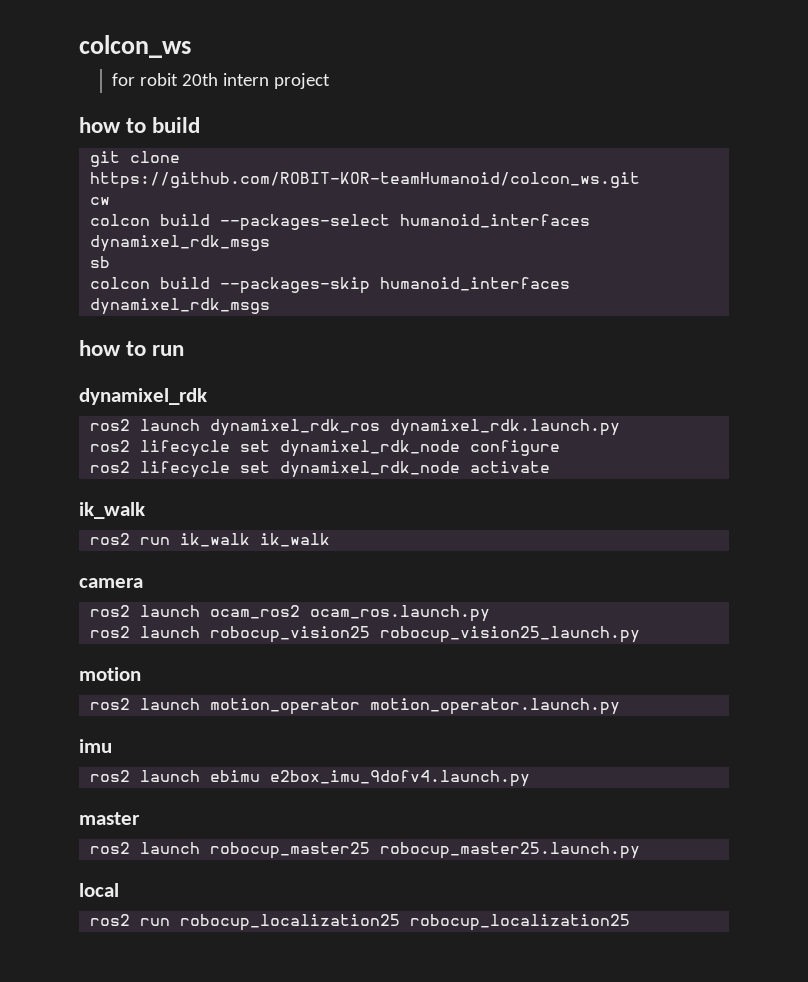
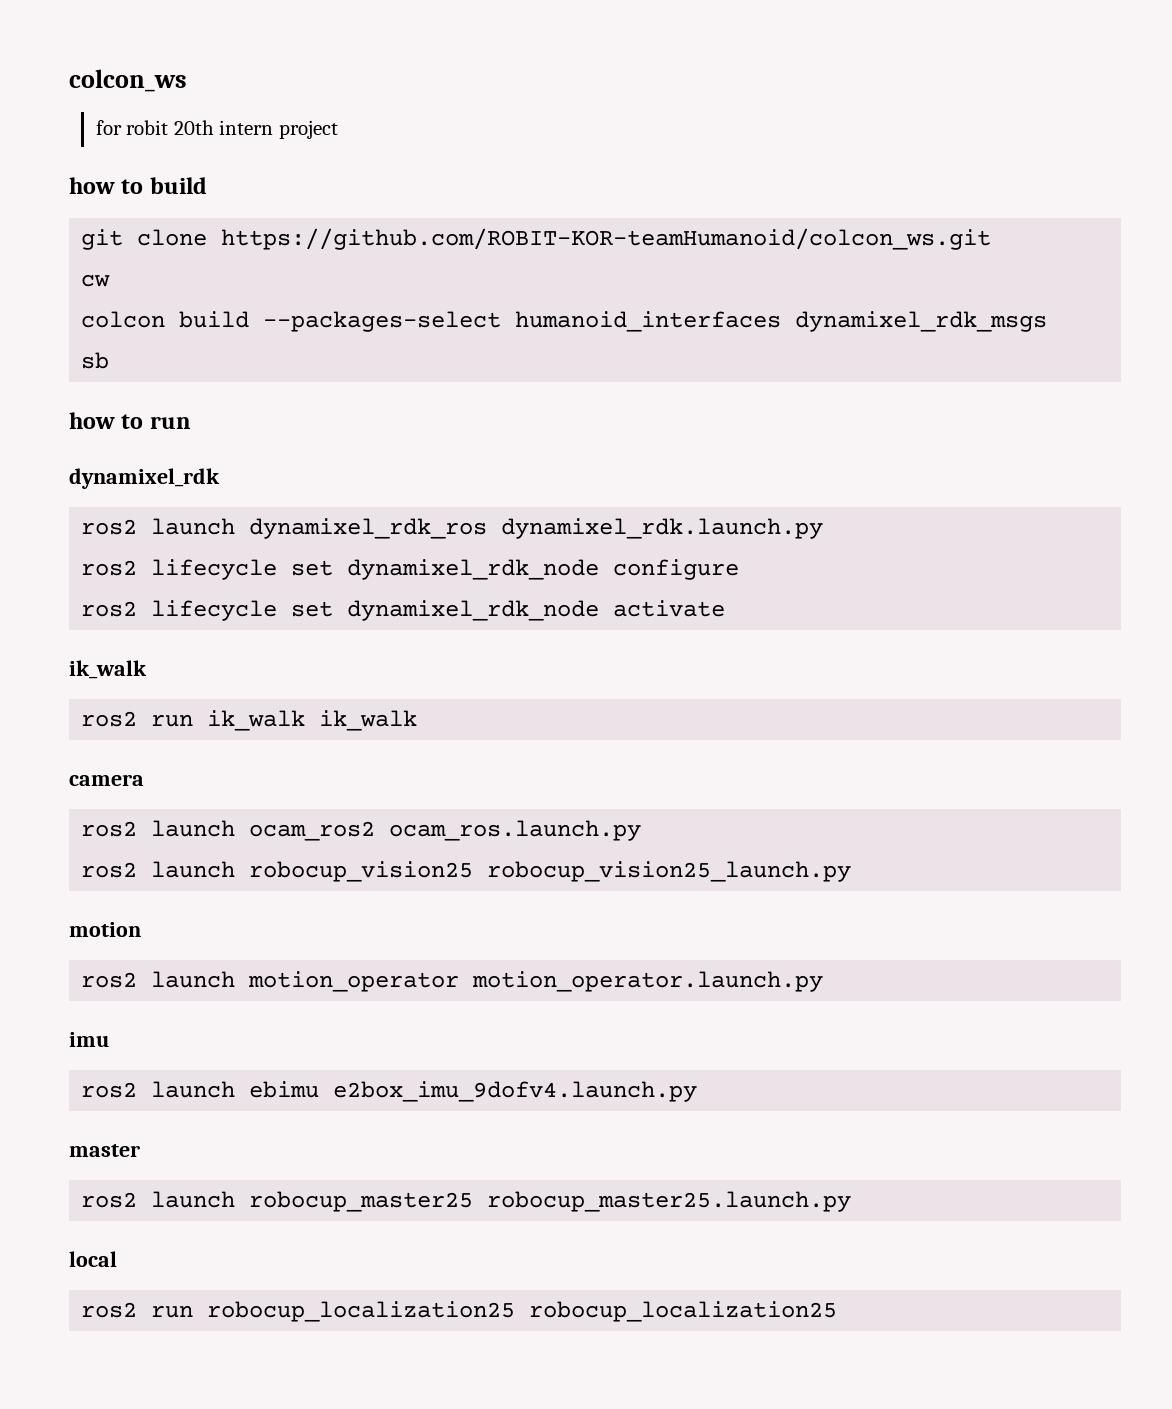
- colcon build --packages-skip humanoid_interfaces dynamixel_rdk_msgs

